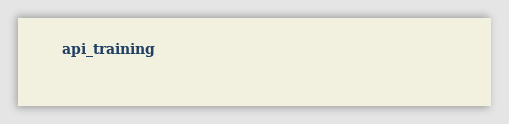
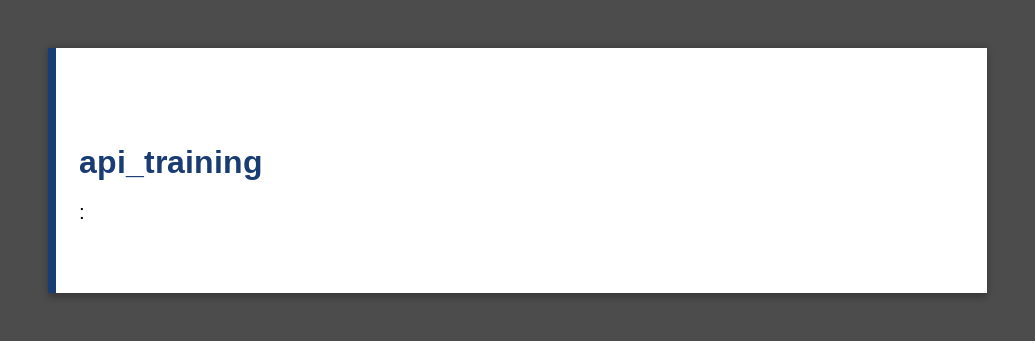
+ :

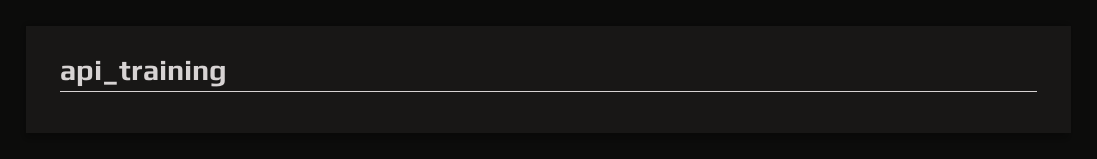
- :

